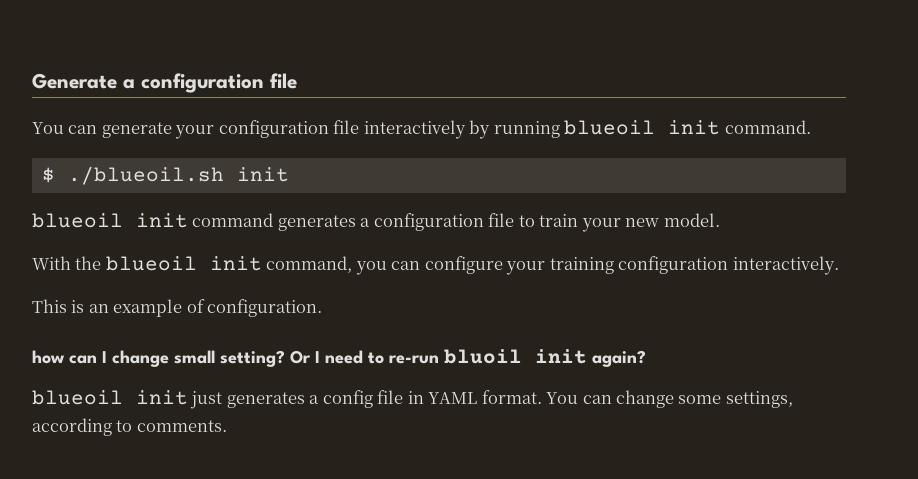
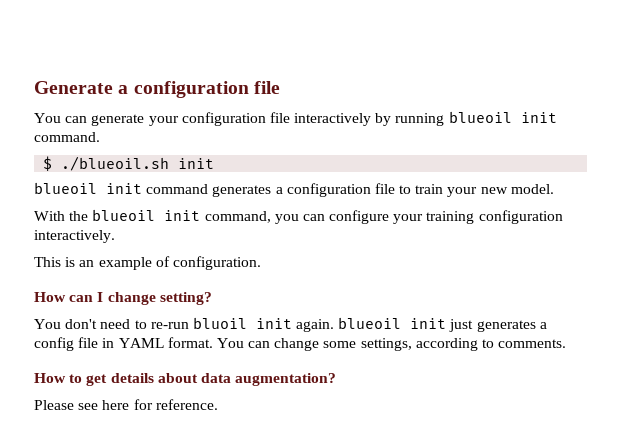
- how can I change small setting? Or I need to re-run bluoil init again?
- blueoil init just generates a config file in YAML format.
+ How can I change setting?
+ You don't need to re-run bluoil init again. blueoil init just generates a config file in YAML format.
+ How to get details about data augmentation?
+ Please see here for reference.

